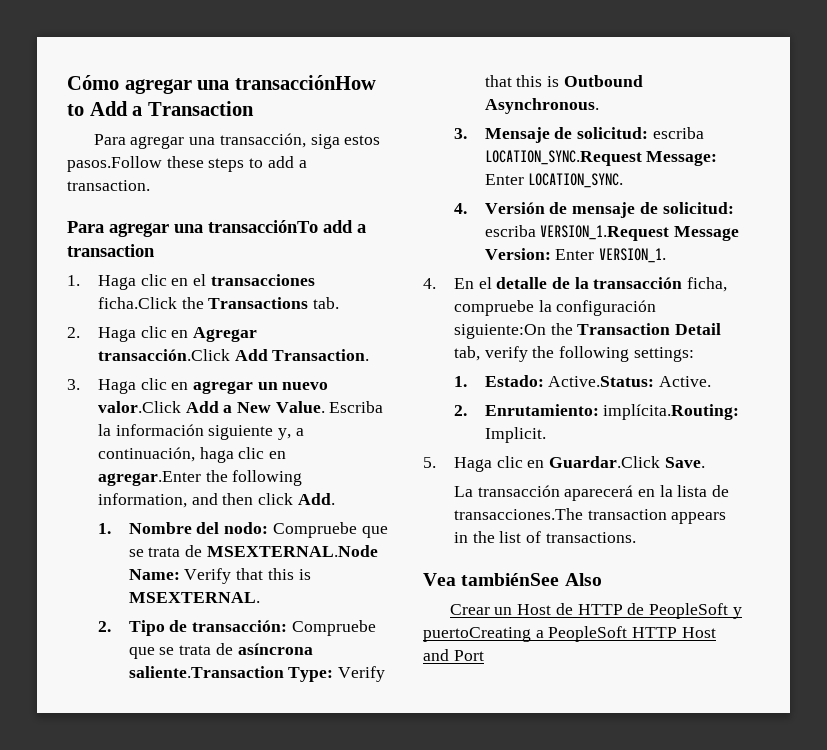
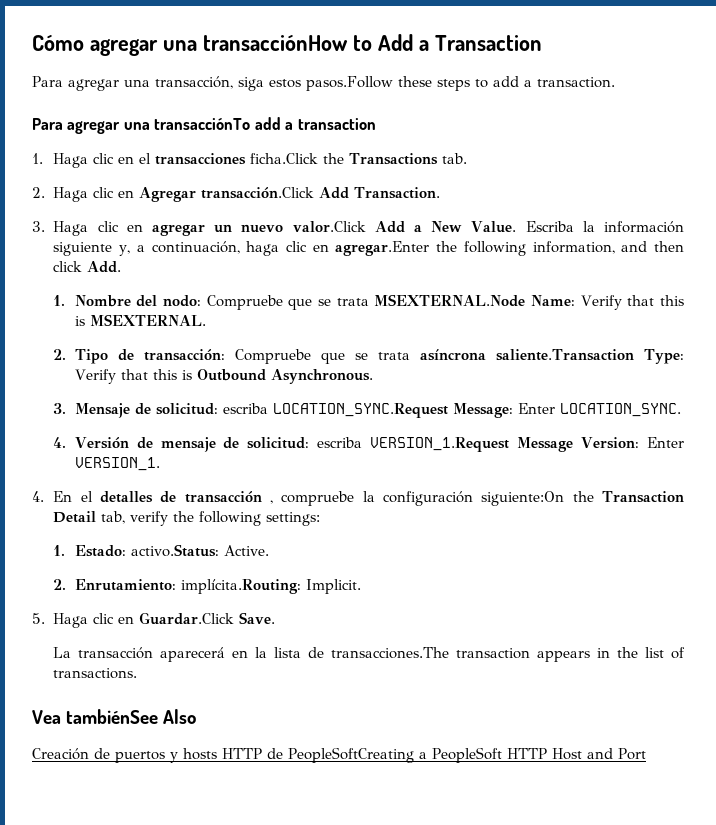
- 1. Nombre del nodo: Compruebe que se trata de MSEXTERNAL.Node Name: Verify that this is MSEXTERNAL.
+ 1. Nombre del nodo: Compruebe que se trata MSEXTERNAL.Node Name: Verify that this is MSEXTERNAL.
- 2. Tipo de transacción: Compruebe que se trata de asíncrona saliente.Transaction Type: Verify that this is Outbound Asynchronous.
+ 2. Tipo de transacción: Compruebe que se trata asíncrona saliente.Transaction Type: Verify that this is Outbound Asynchronous.
- 4. En el detalle de la transacción ficha, compruebe la configuración siguiente:On the Transaction Detail tab, verify the following settings:
+ 4. En el detalles de transacción , compruebe la configuración siguiente:On the Transaction Detail tab, verify the following settings:
- 1. Estado: Active.Status: Active.
+ 1. Estado: activo.Status: Active.
- Crear un Host de HTTP de PeopleSoft y puertoCreating a PeopleSoft HTTP Host and Port
+ Creación de puertos y hosts HTTP de PeopleSoftCreating a PeopleSoft HTTP Host and Port

